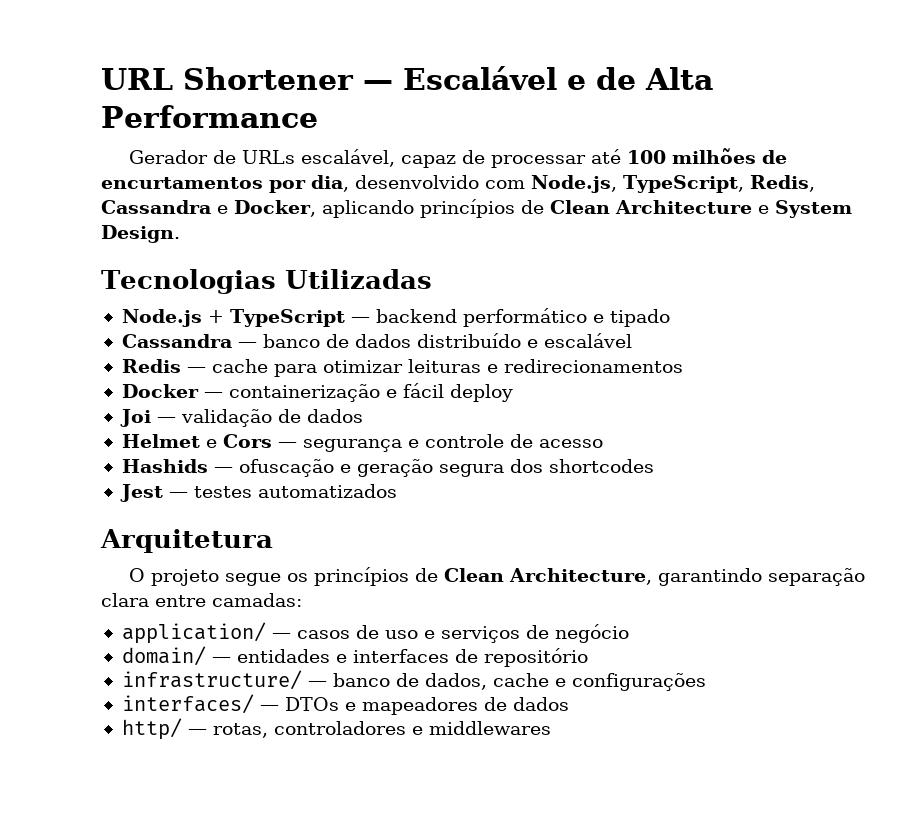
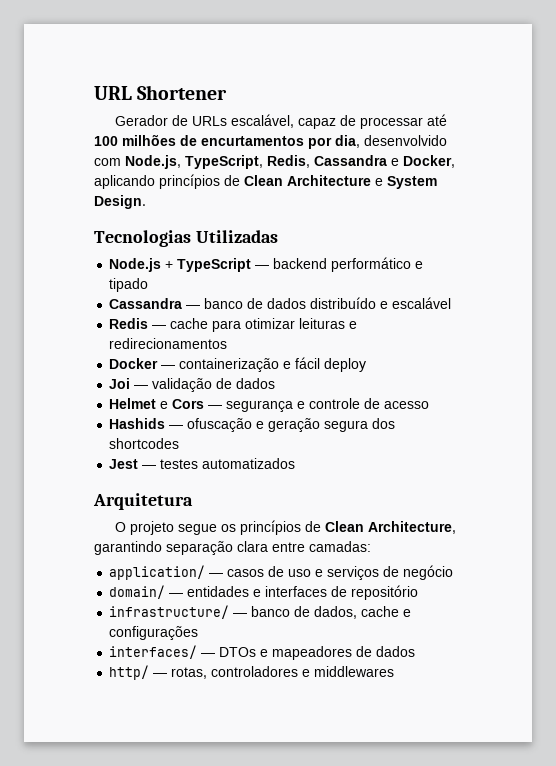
- URL Shortener — Escalável e de Alta Performance
+ URL Shortener

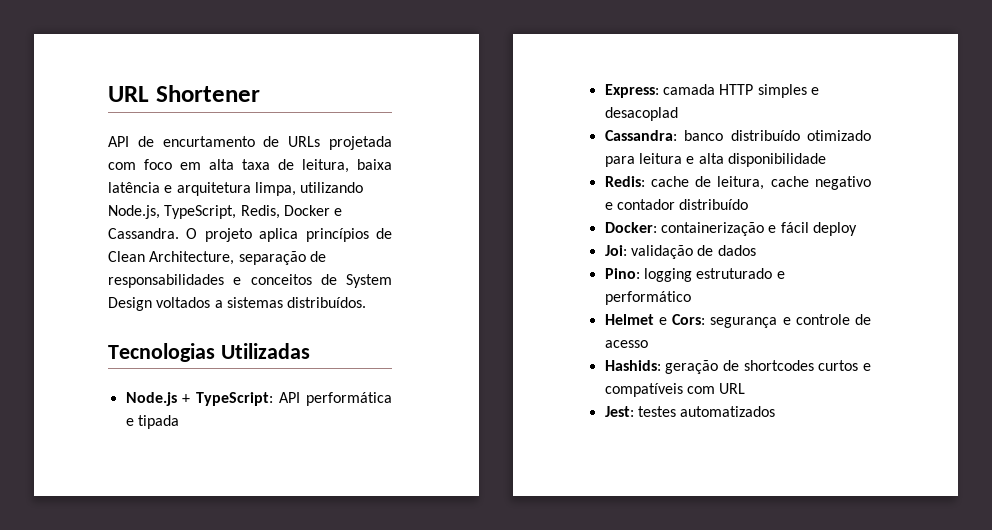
- Gerador de URLs escalável, capaz de processar até 100 milhões de encurtamentos por dia, desenvolvido com Node.js, TypeScript, Redis, Cassandra e Docker, aplicando princípios de Clean Architecture e System Design.
+ API de encurtamento de URLs projetada com foco em alta taxa de leitura, baixa latência e arquitetura limpa, utilizando Node.js, TypeScript, Redis, Docker e Cassandra. O projeto aplica princípios de Clean Architecture, separação de responsabilidades e conceitos de System Design voltados a sistemas distribuídos.
  Tecnologias Utilizadas
- Node.js + TypeScript — backend performático e tipado
- Cassandra — banco de dados distribuído e escalável
- Redis — cache para otimizar leituras e redirecionamentos
- Docker — containerização e fácil deploy
+ Node.js + TypeScript: API performática e tipada
+ Express: camada HTTP simples e desacoplad
+ Cassandra: banco distribuído otimizado para leitura e alta disponibilidade
+ Redis: cache de leitura, cache negativo e contador distribuído
+ Docker: containerização e fácil deploy
- Joi — validação de dados
+ Joi: validação de dados
+ Pino: logging estruturado e performático
- Helmet e Cors — segurança e controle de acesso
+ Helmet e Cors: segurança e controle de acesso
- Hashids — ofuscação e geração segura dos shortcodes
- Jest — testes automatizados
- Arquitetura
- O projeto segue os princípios de Clean Architecture, garantindo separação clara entre camadas:
- application/ — casos de uso e serviços de negócio
- domain/ — entidades e interfaces de repositório
- infrastructure/ — banco de dados, cache e configurações
- interfaces/ — DTOs e mapeadores de dados
- http/ — rotas, controladores e middlewares
+ Hashids: geração de shortcodes curtos e compatíveis com URL
+ Jest: testes automatizados

